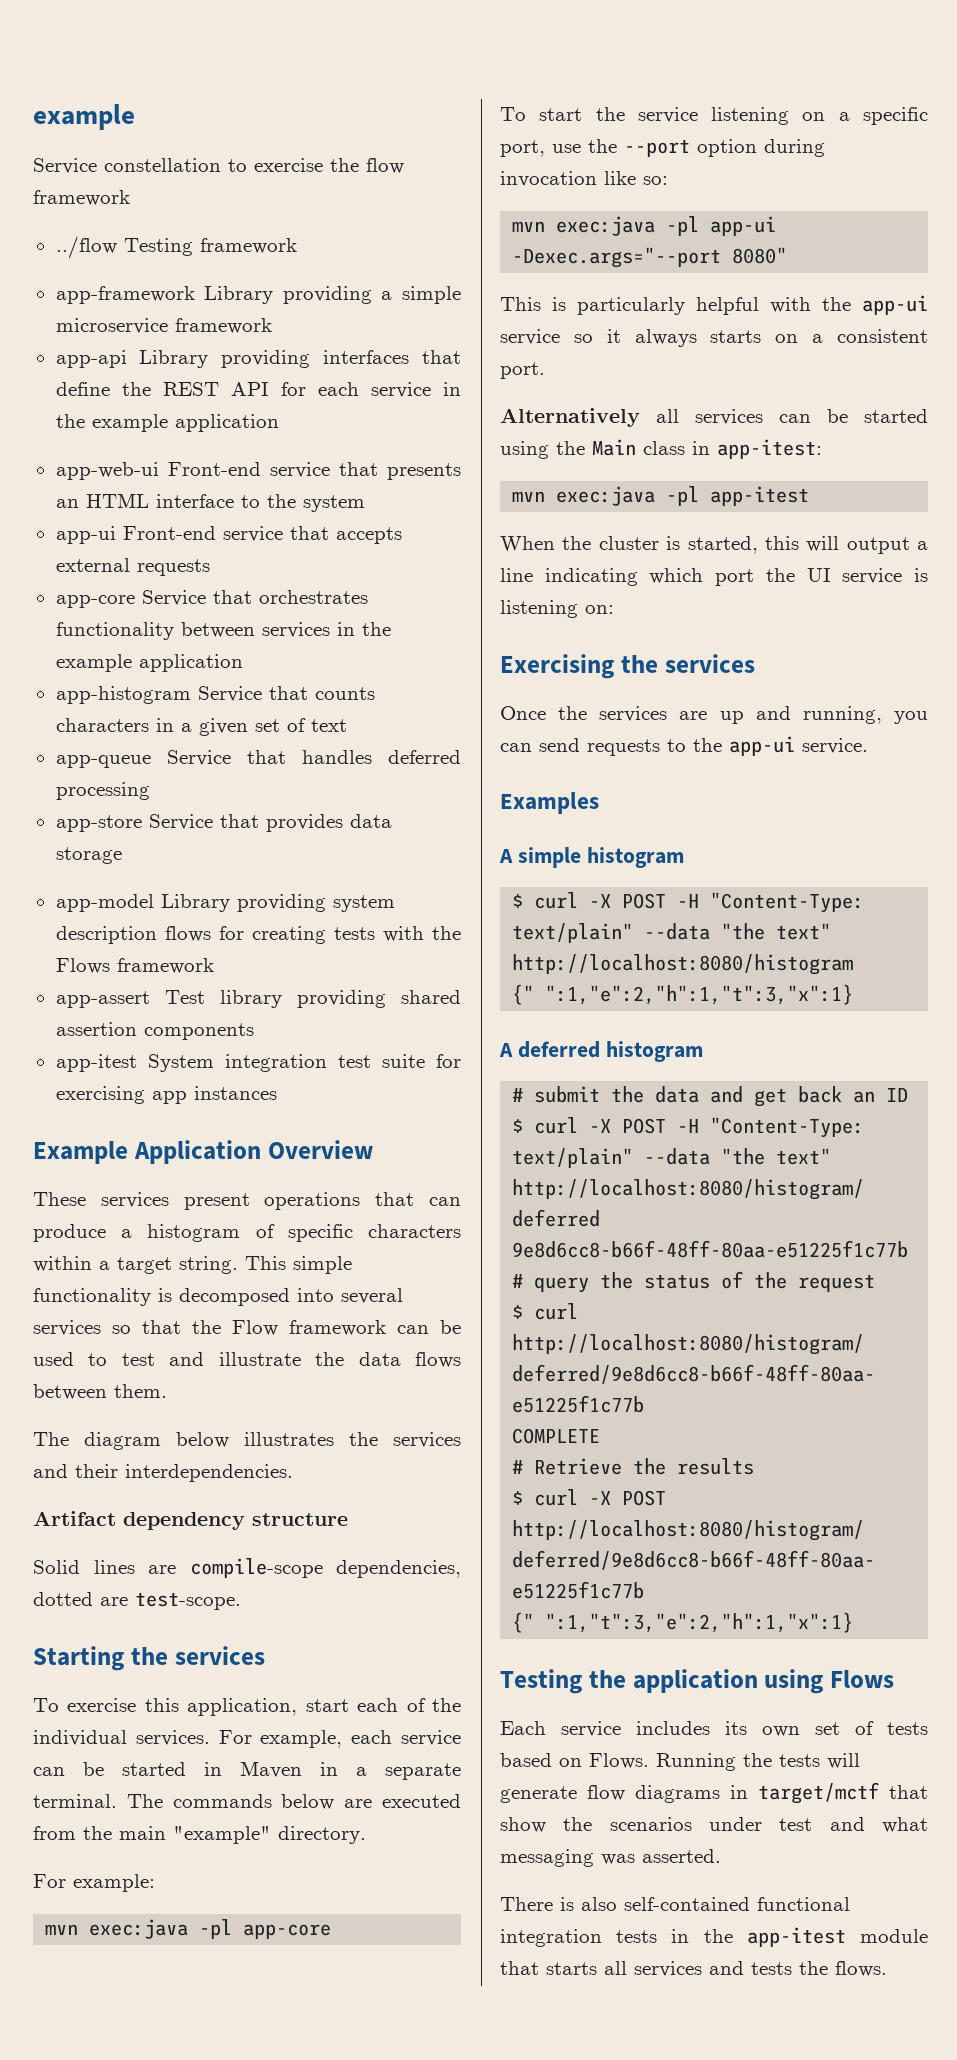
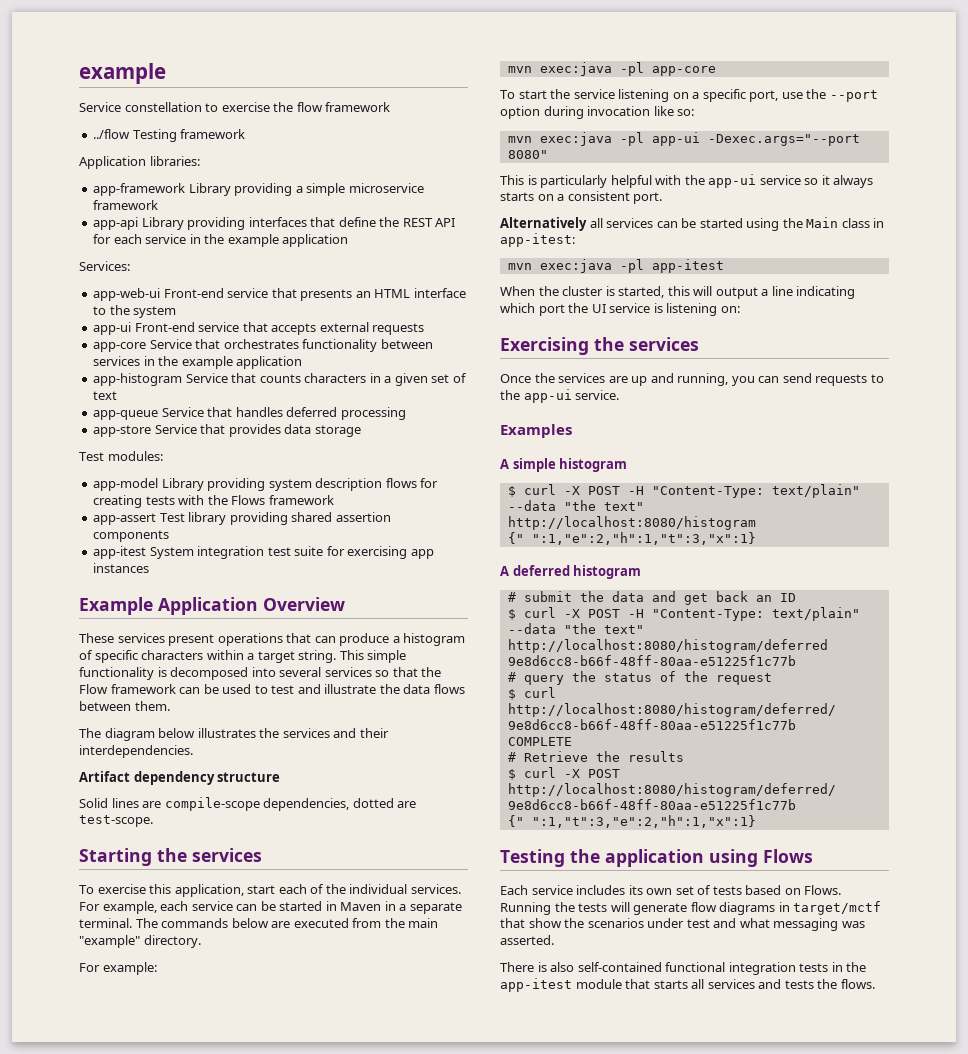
+ Application libraries:
+ Services:
+ Test modules:

